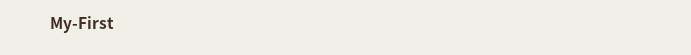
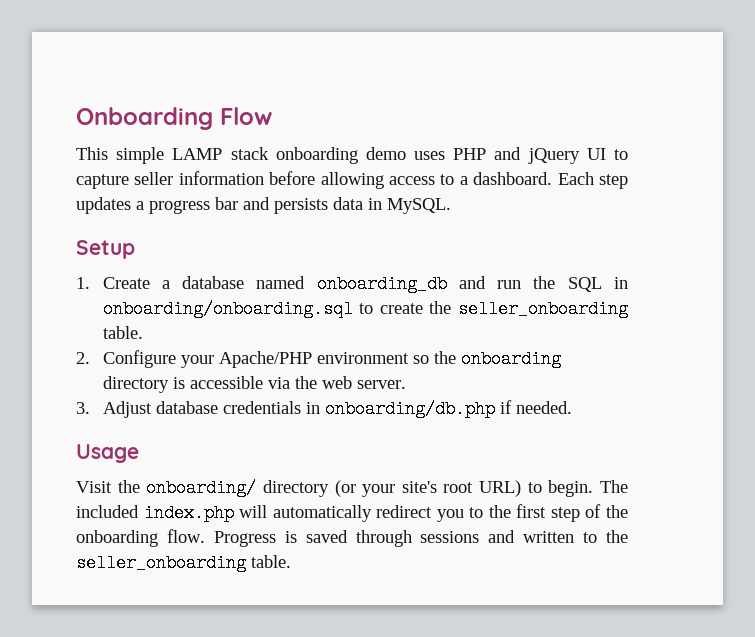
- My-First
+ Onboarding Flow
+ This simple LAMP stack onboarding demo uses PHP and jQuery UI to capture seller information before allowing access to a dashboard. Each step updates a progress bar and persists data in MySQL.
+ Setup
+ 1. Create a database named onboarding_db and run the SQL in onboarding/onboarding.sql to create the seller_onboarding table.
+ 2. Configure your Apache/PHP environment so the onboarding directory is accessible via the web server.
+ 3. Adjust database credentials in onboarding/db.php if needed.
+ Usage
+ Visit the onboarding/ directory (or your site's root URL) to begin. The included index.php will automatically redirect you to the first step of the onboarding flow. Progress is saved through sessions and written to the seller_onboarding table.

